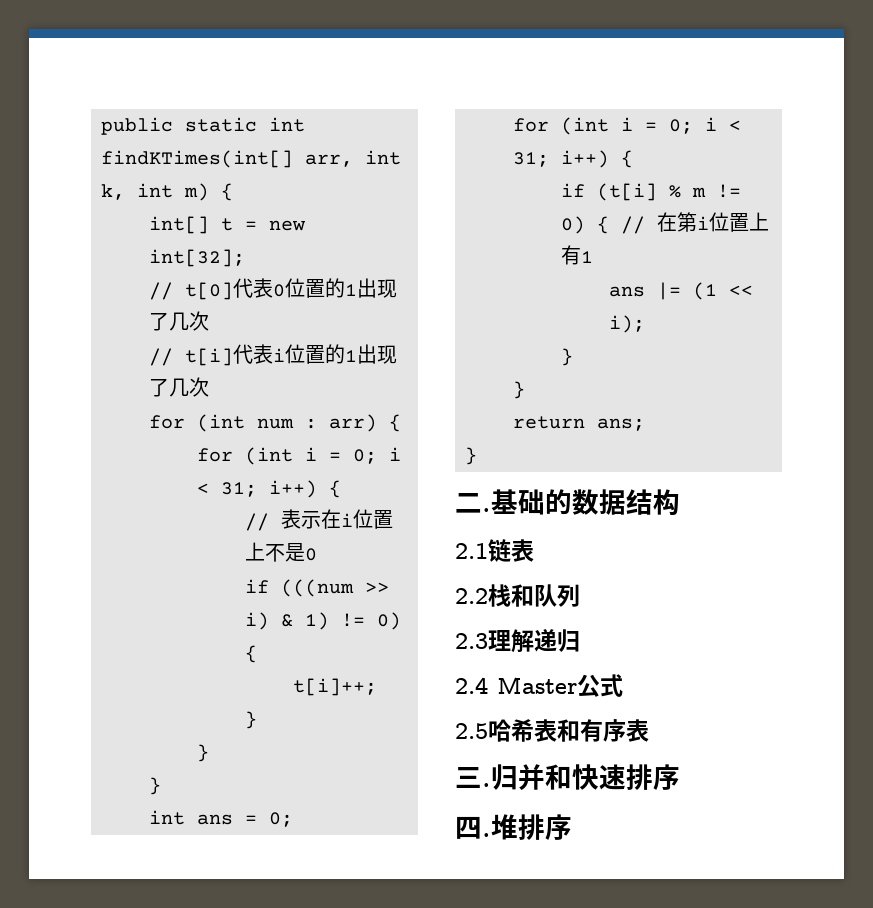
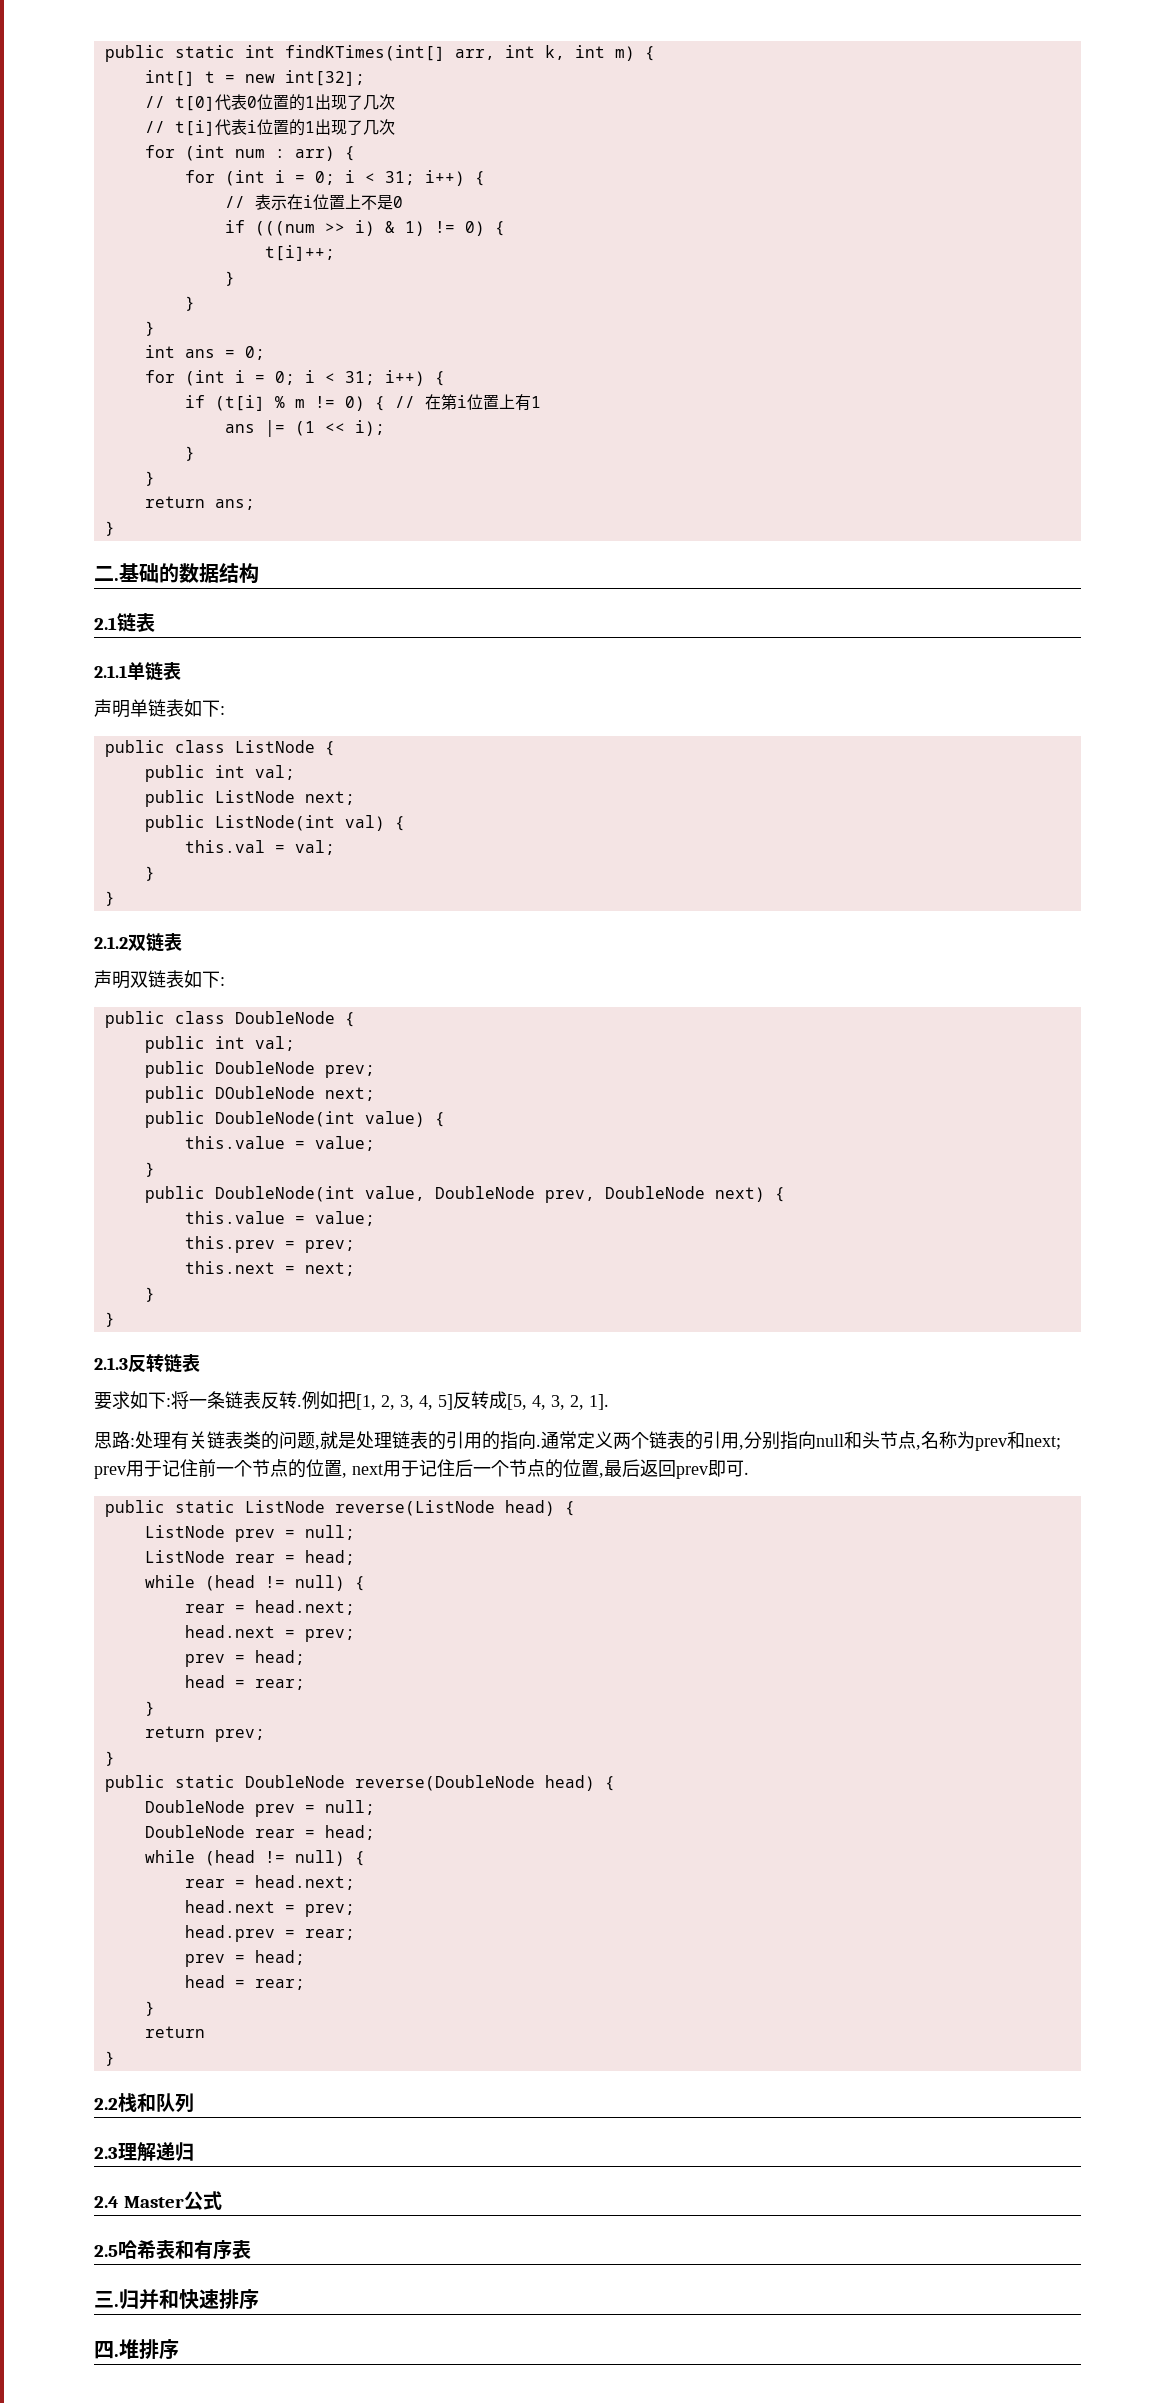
+ 2.1.1单链表
+ 声明单链表如下:
+ public class ListNode {
+ public int val;
+ public ListNode next;
+ public ListNode(int val) {
+ this.val = val;
+ }
+ }
+ 2.1.2双链表
+ 声明双链表如下:
+ public class DoubleNode {
+ public int val;
+ public DoubleNode prev;
+ public DOubleNode next;
+ public DoubleNode(int value) {
+ this.value = value;
+ }
+ public DoubleNode(int value, DoubleNode prev, DoubleNode next) {
+ this.value = value;
+ this.prev = prev;
+ this.next = next;
+ }
+ }
+ 2.1.3反转链表
+ 要求如下:将一条链表反转.例如把[1, 2, 3, 4, 5]反转成[5, 4, 3, 2, 1].
+ 思路:处理有关链表类的问题,就是处理链表的引用的指向.通常定义两个链表的引用,分别指向null和头节点,名称为prev和next; prev用于记住前一个节点的位置, next用于记住后一个节点的位置,最后返回prev即可.
+ public static ListNode reverse(ListNode head) {
+ ListNode prev = null;
+ ListNode rear = head;
+ while (head != null) {
+ rear = head.next;
+ head.next = prev;
+ prev = head;
+ head = rear;
+ }
+ return prev;
+ }
+ public static DoubleNode reverse(DoubleNode head) {
+ DoubleNode prev = null;
+ DoubleNode rear = head;
+ while (head != null) {
+ rear = head.next;
+ head.next = prev;
+ head.prev = rear;
+ prev = head;
+ head = rear;
+ }
+ return
+ }

